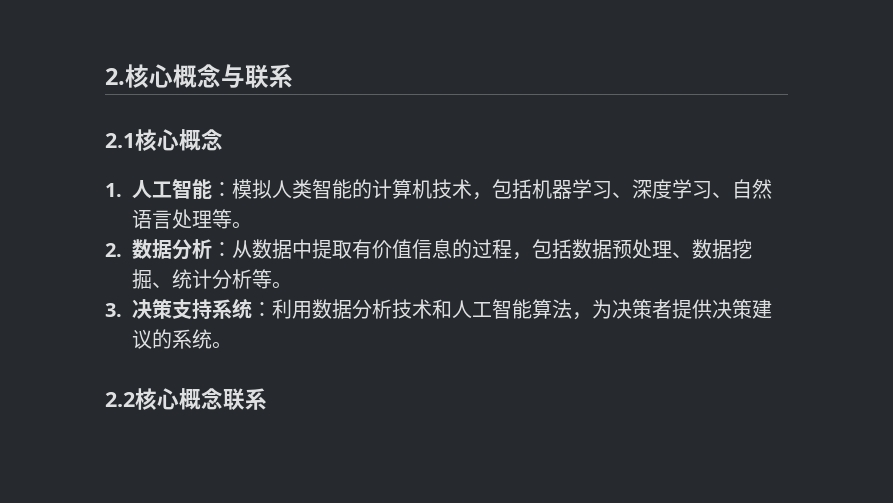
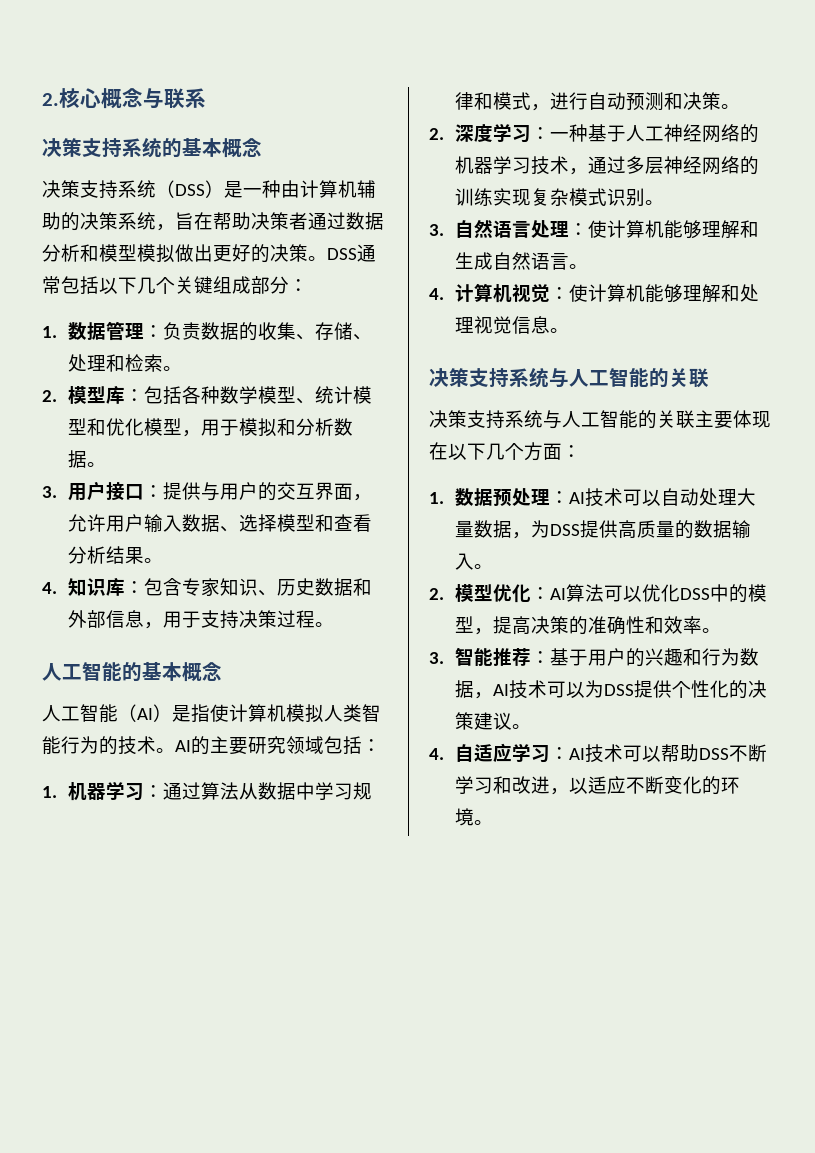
- 2.1核心概念
- 1.人工智能：模拟人类智能的计算机技术，包括机器学习、深度学习、自然语言处理等。
- 2.数据分析：从数据中提取有价值信息的过程，包括数据预处理、数据挖掘、统计分析等。
- 3.决策支持系统：利用数据分析技术和人工智能算法，为决策者提供决策建议的系统。
- 2.2核心概念联系
+ 决策支持系统的基本概念
+ 决策支持系统（DSS）是一种由计算机辅助的决策系统，旨在帮助决策者通过数据分析和模型模拟做出更好的决策。DSS通常包括以下几个关键组成部分：
+ 1.数据管理：负责数据的收集、存储、处理和检索。
+ 2.模型库：包括各种数学模型、统计模型和优化模型，用于模拟和分析数据。
+ 3.用户接口：提供与用户的交互界面，允许用户输入数据、选择模型和查看分析结果。
+ 4.知识库：包含专家知识、历史数据和外部信息，用于支持决策过程。
+ 人工智能的基本概念
+ 人工智能（AI）是指使计算机模拟人类智能行为的技术。AI的主要研究领域包括：
+ 1.机器学习：通过算法从数据中学习规律和模式，进行自动预测和决策。
+ 2.深度学习：一种基于人工神经网络的机器学习技术，通过多层神经网络的训练实现复杂模式识别。
+ 3.自然语言处理：使计算机能够理解和生成自然语言。
+ 4.计算机视觉：使计算机能够理解和处理视觉信息。
+ 决策支持系统与人工智能的关联
+ 决策支持系统与人工智能的关联主要体现在以下几个方面：
+ 1.数据预处理：AI技术可以自动处理大量数据，为DSS提供高质量的数据输入。
+ 2.模型优化：AI算法可以优化DSS中的模型，提高决策的准确性和效率。
+ 3.智能推荐：基于用户的兴趣和行为数据，AI技术可以为DSS提供个性化的决策建议。
+ 4.自适应学习：AI技术可以帮助DSS不断学习和改进，以适应不断变化的环境。

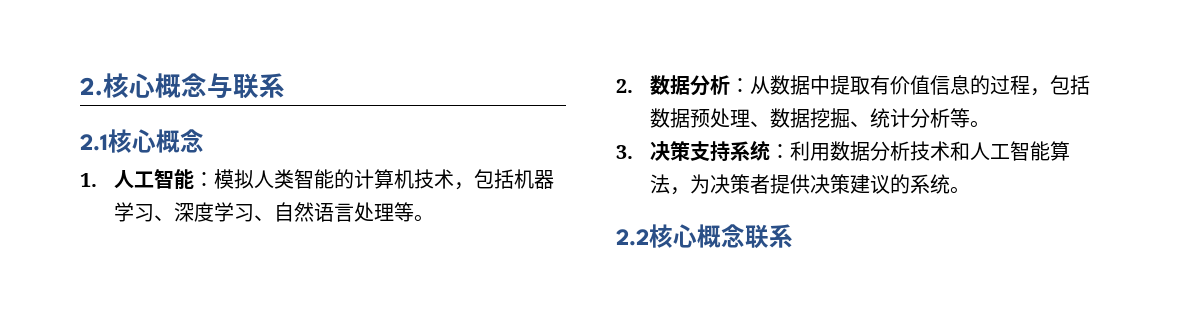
- 决策支持系统的基本概念
- 决策支持系统（DSS）是一种由计算机辅助的决策系统，旨在帮助决策者通过数据分析和模型模拟做出更好的决策。DSS通常包括以下几个关键组成部分：
- 1.数据管理：负责数据的收集、存储、处理和检索。
- 2.模型库：包括各种数学模型、统计模型和优化模型，用于模拟和分析数据。
- 3.用户接口：提供与用户的交互界面，允许用户输入数据、选择模型和查看分析结果。
- 4.知识库：包含专家知识、历史数据和外部信息，用于支持决策过程。
- 人工智能的基本概念
- 人工智能（AI）是指使计算机模拟人类智能行为的技术。AI的主要研究领域包括：
- 1.机器学习：通过算法从数据中学习规律和模式，进行自动预测和决策。
- 2.深度学习：一种基于人工神经网络的机器学习技术，通过多层神经网络的训练实现复杂模式识别。
- 3.自然语言处理：使计算机能够理解和生成自然语言。
- 4.计算机视觉：使计算机能够理解和处理视觉信息。
- 决策支持系统与人工智能的关联
- 决策支持系统与人工智能的关联主要体现在以下几个方面：
- 1.数据预处理：AI技术可以自动处理大量数据，为DSS提供高质量的数据输入。
- 2.模型优化：AI算法可以优化DSS中的模型，提高决策的准确性和效率。
- 3.智能推荐：基于用户的兴趣和行为数据，AI技术可以为DSS提供个性化的决策建议。
- 4.自适应学习：AI技术可以帮助DSS不断学习和改进，以适应不断变化的环境。
+ 2.1核心概念
+ 1.人工智能：模拟人类智能的计算机技术，包括机器学习、深度学习、自然语言处理等。
+ 2.数据分析：从数据中提取有价值信息的过程，包括数据预处理、数据挖掘、统计分析等。
+ 3.决策支持系统：利用数据分析技术和人工智能算法，为决策者提供决策建议的系统。
+ 2.2核心概念联系

